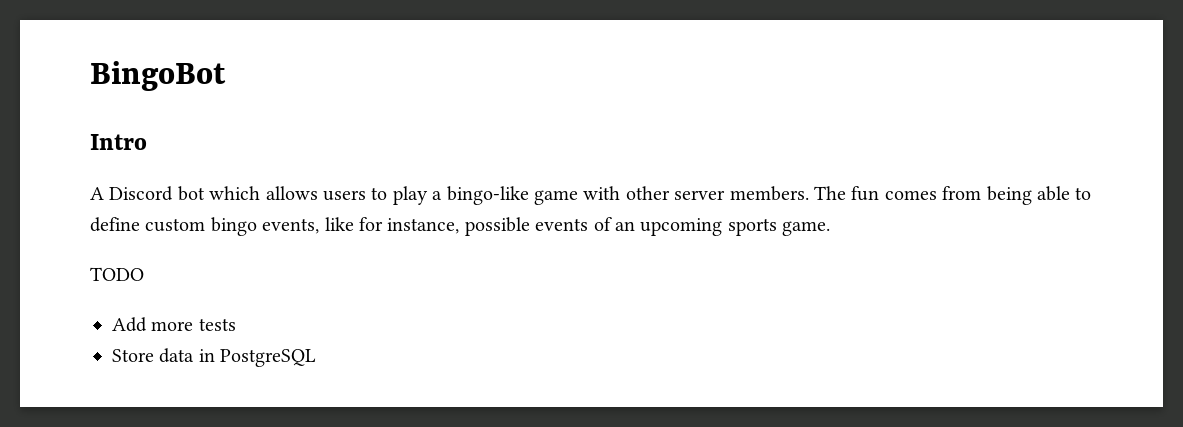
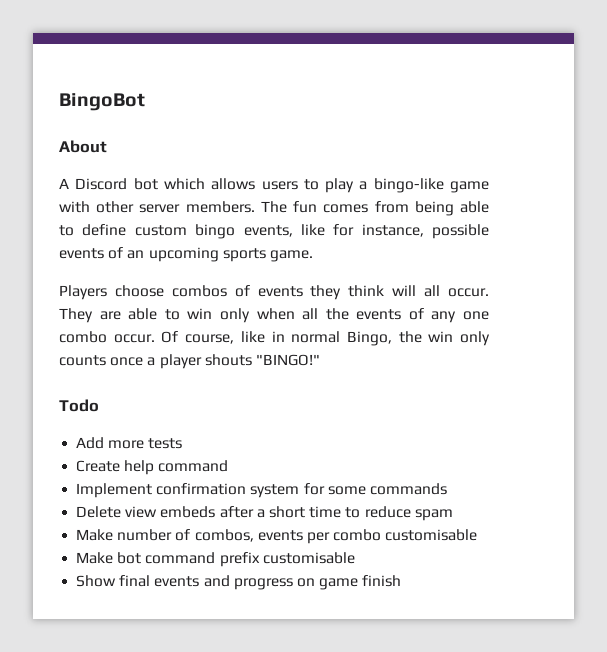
- Intro
+ About
- TODO
+ Players choose combos of events they think will all occur. They are able to win only when all the events of any one combo occur. Of course, like in normal Bingo, the win only counts once a player shouts "BINGO!"
+ Todo
  Add more tests
- Store data in PostgreSQL
+ Create help command
+ Implement confirmation system for some commands
+ Delete view embeds after a short time to reduce spam
+ Make number of combos, events per combo customisable
+ Make bot command prefix customisable
+ Show final events and progress on game finish

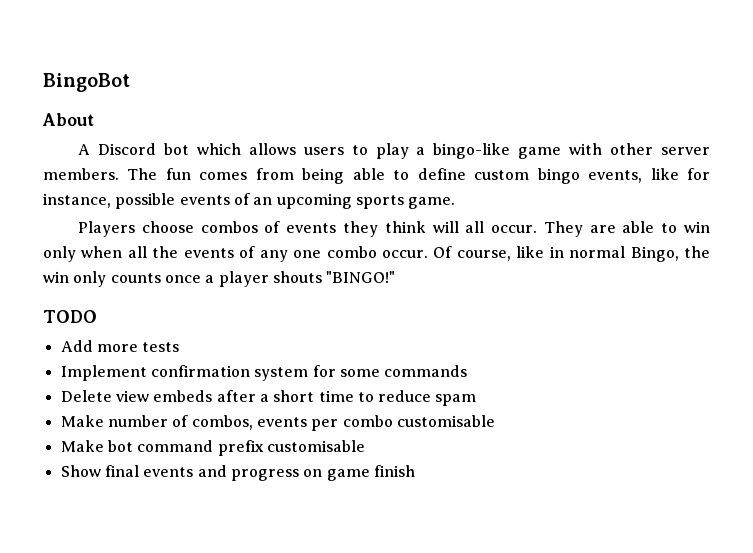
- Todo
+ TODO
- Create help command

